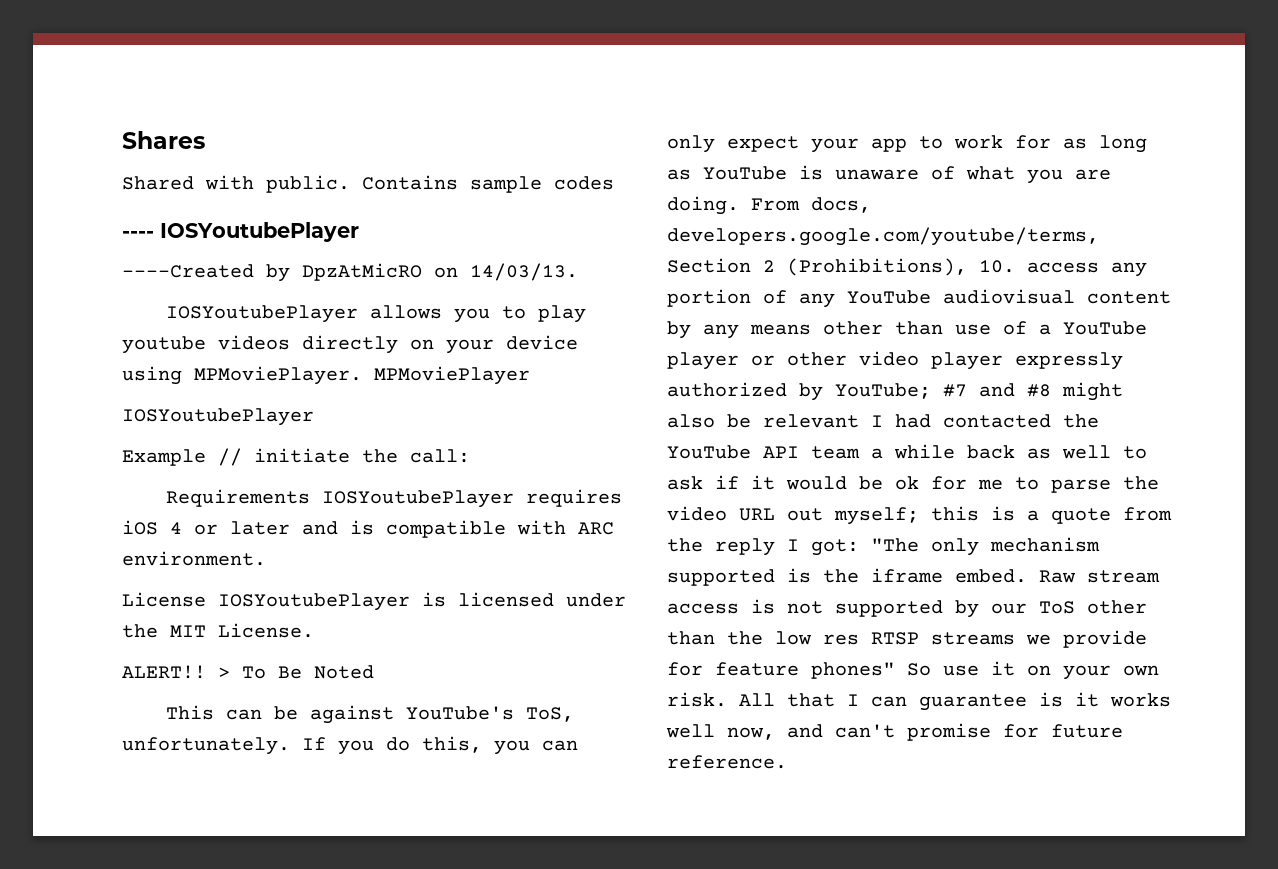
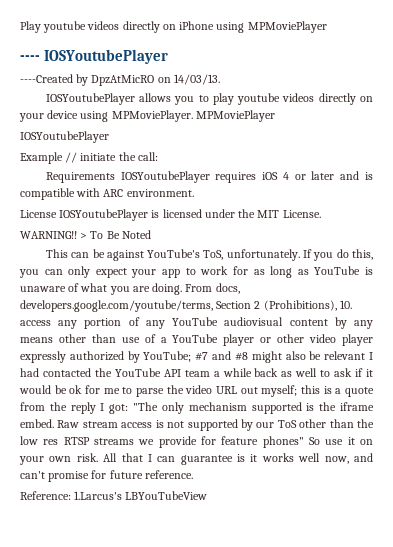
- Shares
- Shared with public. Contains sample codes
+ Play youtube videos directly on iPhone using MPMoviePlayer
- ALERT!!
+ WARNING!!
+ Reference: 1.Larcus's LBYouTubeView

